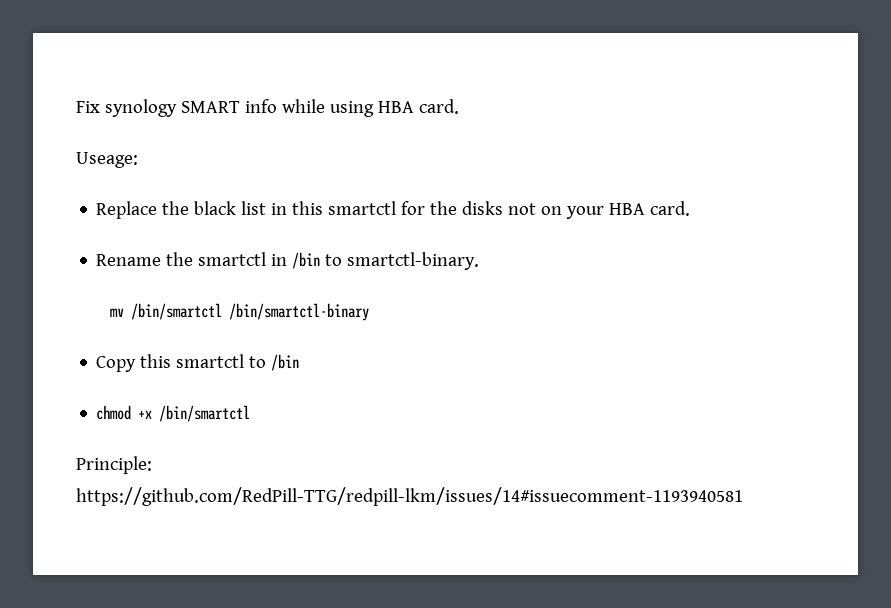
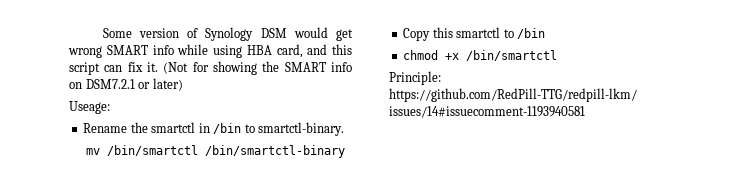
- Fix synology SMART info while using HBA card.
+ Some version of Synology DSM would get wrong SMART info while using HBA card, and this script can fix it. (Not for showing the SMART info on DSM7.2.1 or later)
  Useage:
- Replace the black list in this smartctl for the disks not on your HBA card.

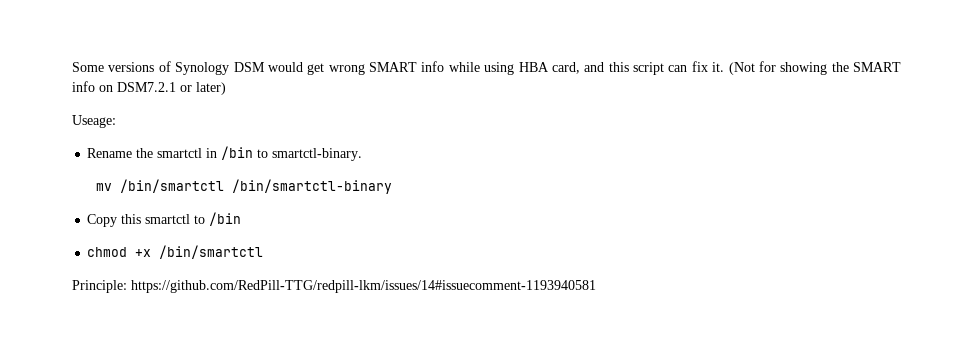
- Some version of Synology DSM would get wrong SMART info while using HBA card, and this script can fix it.
+ Some versions of Synology DSM would get wrong SMART info while using HBA card, and this script can fix it.

